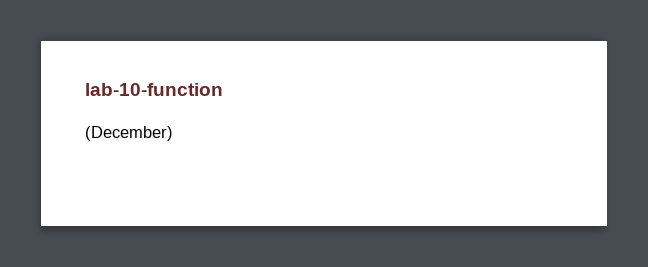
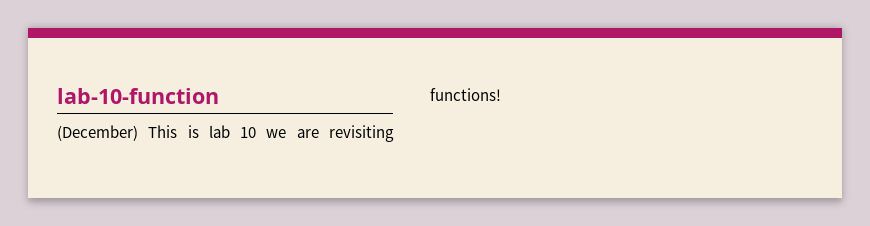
- (December)
+ (December) This is lab 10 we are revisiting functions!

